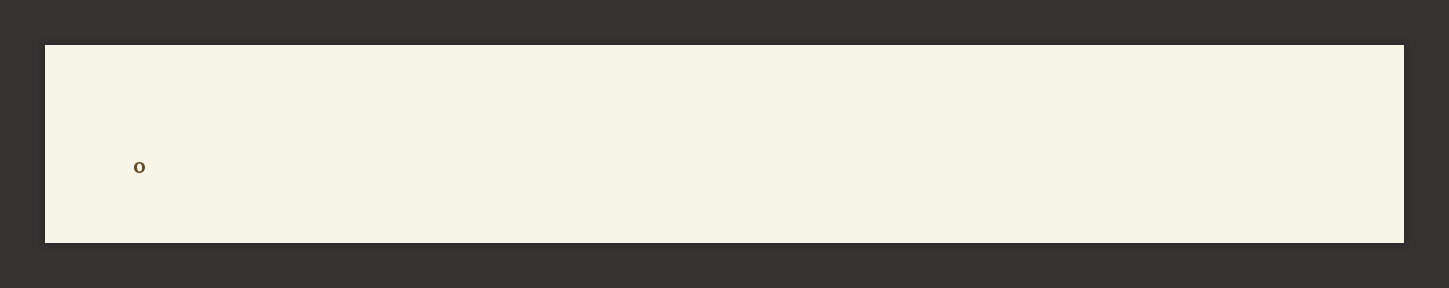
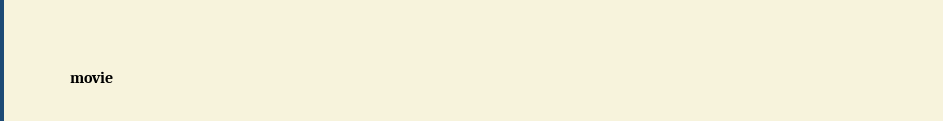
- o
+ movie

